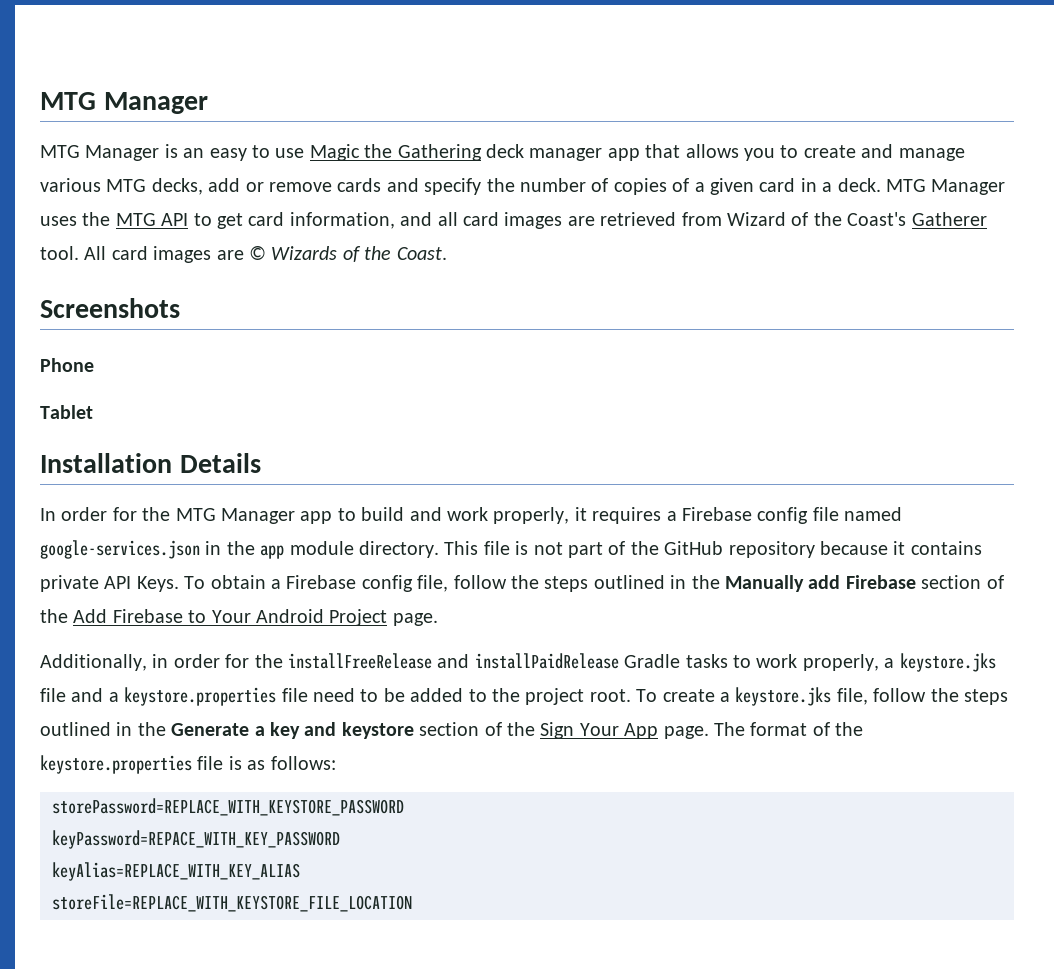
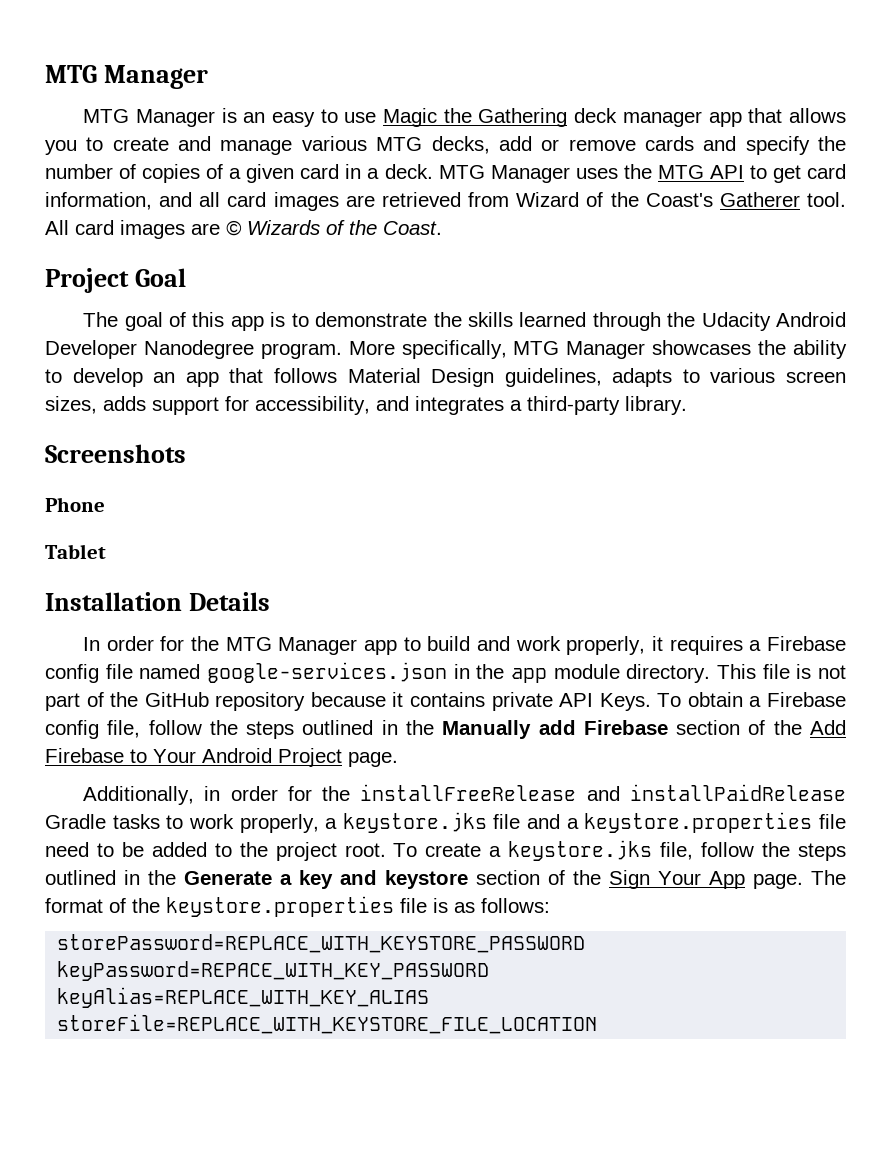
+ Project Goal
+ The goal of this app is to demonstrate the skills learned through the Udacity Android Developer Nanodegree program. More specifically, MTG Manager showcases the ability to develop an app that follows Material Design guidelines, adapts to various screen sizes, adds support for accessibility, and integrates a third-party library.

